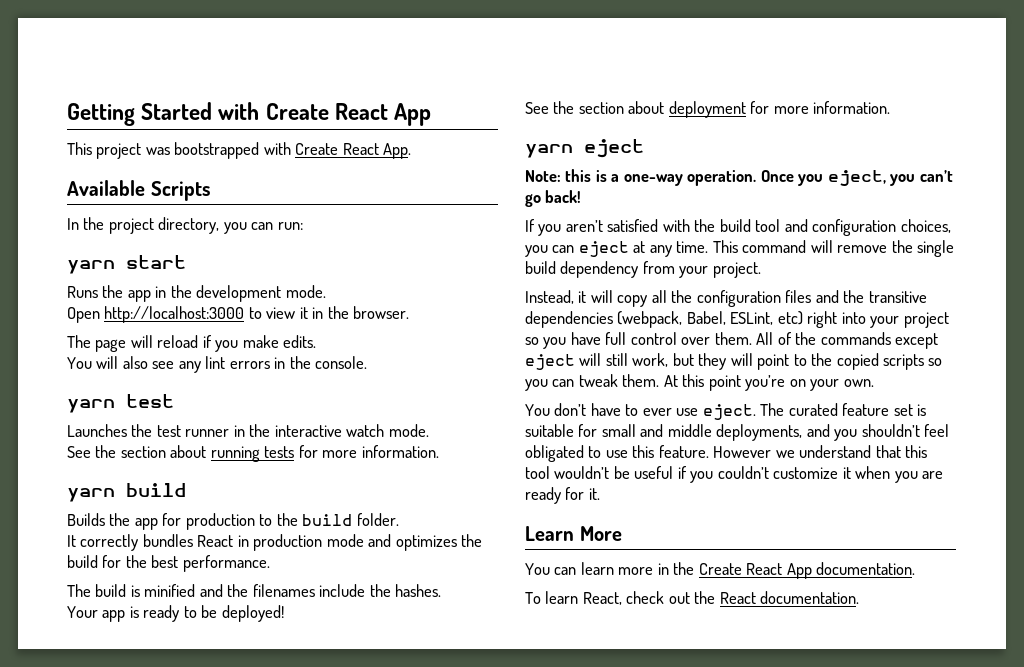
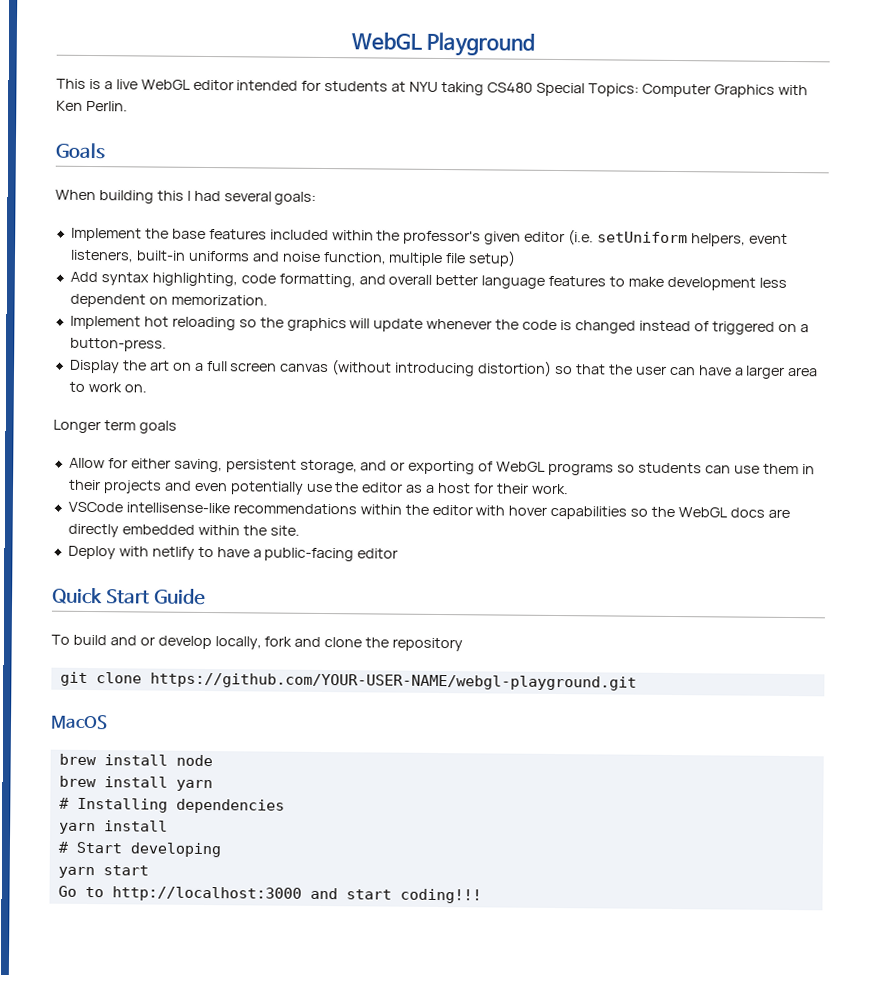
- Getting Started with Create React App
- This project was bootstrapped with Create React App.
- Available Scripts
- In the project directory, you can run:
+ WebGL Playground
+ This is a live WebGL editor intended for students at NYU taking CS480 Special Topics: Computer Graphics with Ken Perlin.
+ Goals
+ When building this I had several goals:
+ Implement the base features included within the professor's given editor (i.e. setUniform helpers, event listeners, built-in uniforms and noise function, multiple file setup)
+ Add syntax highlighting, code formatting, and overall better language features to make development less dependent on memorization.
+ Implement hot reloading so the graphics will update whenever the code is changed instead of triggered on a button-press.
+ Display the art on a full screen canvas (without introducing distortion) so that the user can have a larger area to work on.
+ Longer term goals
+ Allow for either saving, persistent storage, and or exporting of WebGL programs so students can use them in their projects and even potentially use the editor as a host for their work.
+ VSCode intellisense-like recommendations within the editor with hover capabilities so the WebGL docs are directly embedded within the site.
+ Deploy with netlify to have a public-facing editor
+ Quick Start Guide
+ To build and or develop locally, fork and clone the repository
+ git clone https://github.com/YOUR-USER-NAME/webgl-playground.git
+ MacOS
+ brew install node
+ brew install yarn
+ # Installing dependencies
+ yarn install
+ # Start developing
  yarn start
- Runs the app in the development mode.
- Open http://localhost:3000 to view it in the browser.
- The page will reload if you make edits.
- You will also see any lint errors in the console.
- yarn test
- Launches the test runner in the interactive watch mode.
- See the section about running tests for more information.
- yarn build
- Builds the app for production to the build folder.
- It correctly bundles React in production mode and optimizes the build for the best performance.
- The build is minified and the filenames include the hashes.
- Your app is ready to be deployed!
- See the section about deployment for more information.
- yarn eject
- Note: this is a one-way operation. Once you eject, you can’t go back!
- If you aren’t satisfied with the build tool and configuration choices, you can eject at any time. This command will remove the single build dependency from your project.
- Instead, it will copy all the configuration files and the transitive dependencies (webpack, Babel, ESLint, etc) right into your project so you have full control over them. All of the commands except eject will still work, but they will point to the copied scripts so you can tweak them. At this point you’re on your own.
- You don’t have to ever use eject. The curated feature set is suitable for small and middle deployments, and you shouldn’t feel obligated to use this feature. However we understand that this tool wouldn’t be useful if you couldn’t customize it when you are ready for it.
- Learn More
- You can learn more in the Create React App documentation.
- To learn React, check out the React documentation.
+ Go to http://localhost:3000 and start coding!!!

